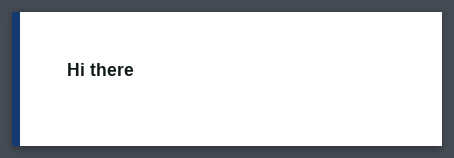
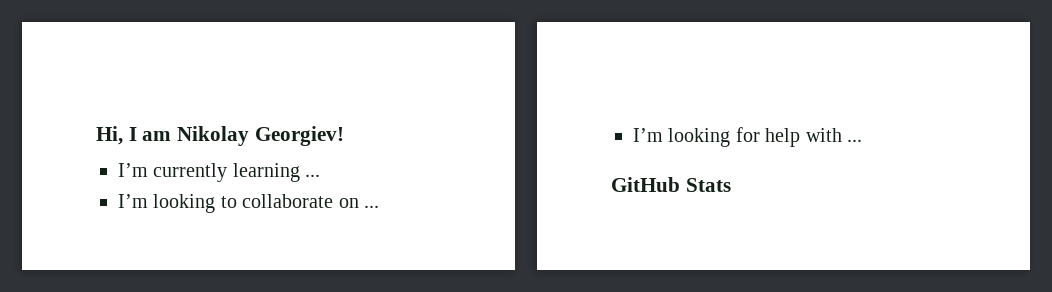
- Hi there
+ Hi, I am Nikolay Georgiev!
+ I’m currently learning ...
+ I’m looking to collaborate on ...
+ I’m looking for help with ...
+ GitHub Stats

